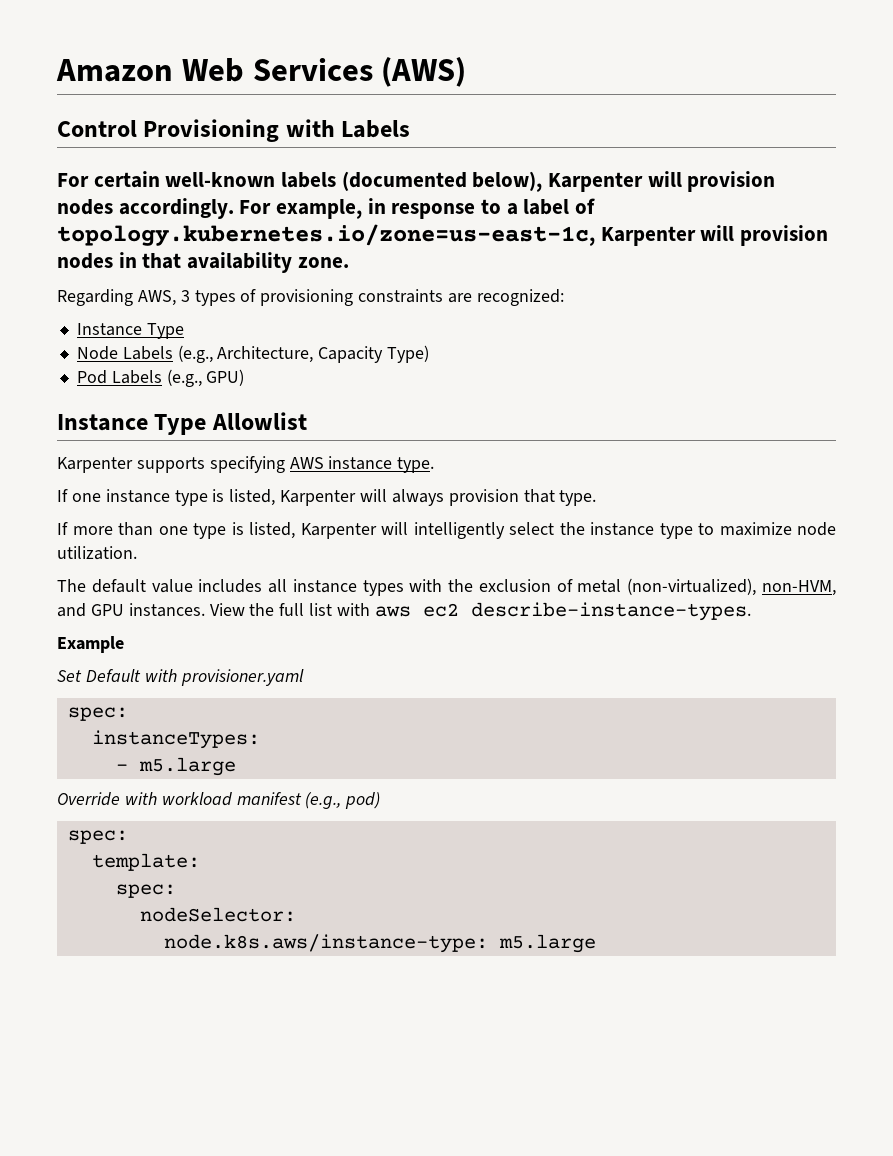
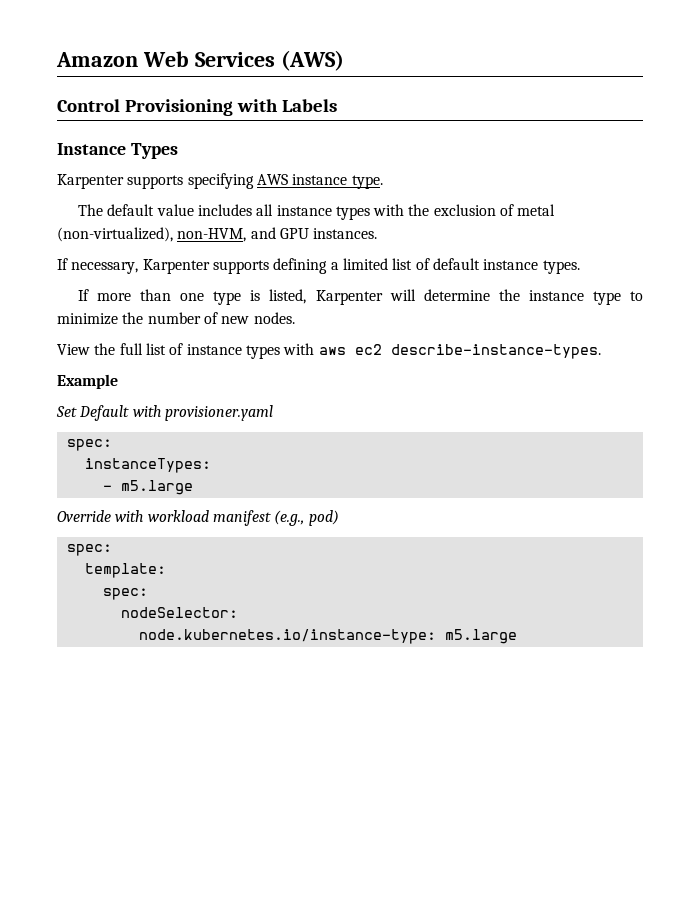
- For certain well-known labels (documented below), Karpenter will provision nodes accordingly. For example, in response to a label of topology.kubernetes.io/zone=us-east-1c, Karpenter will provision nodes in that availability zone.
- Regarding AWS, 3 types of provisioning constraints are recognized:
- Instance Type
- Node Labels (e.g., Architecture, Capacity Type)
- Pod Labels (e.g., GPU)
- Instance Type Allowlist
+ Instance Types
- If one instance type is listed, Karpenter will always provision that type.
- If more than one type is listed, Karpenter will intelligently select the instance type to maximize node utilization.
- The default value includes all instance types with the exclusion of metal (non-virtualized), non-HVM, and GPU instances. View the full list with aws ec2 describe-instance-types.
+ The default value includes all instance types with the exclusion of metal (non-virtualized), non-HVM, and GPU instances.
+ If necessary, Karpenter supports defining a limited list of default instance types.
+ If more than one type is listed, Karpenter will determine the instance type to minimize the number of new nodes.
+ View the full list of instance types with aws ec2 describe-instance-types.
- node.k8s.aws/instance-type: m5.large
+ node.kubernetes.io/instance-type: m5.large

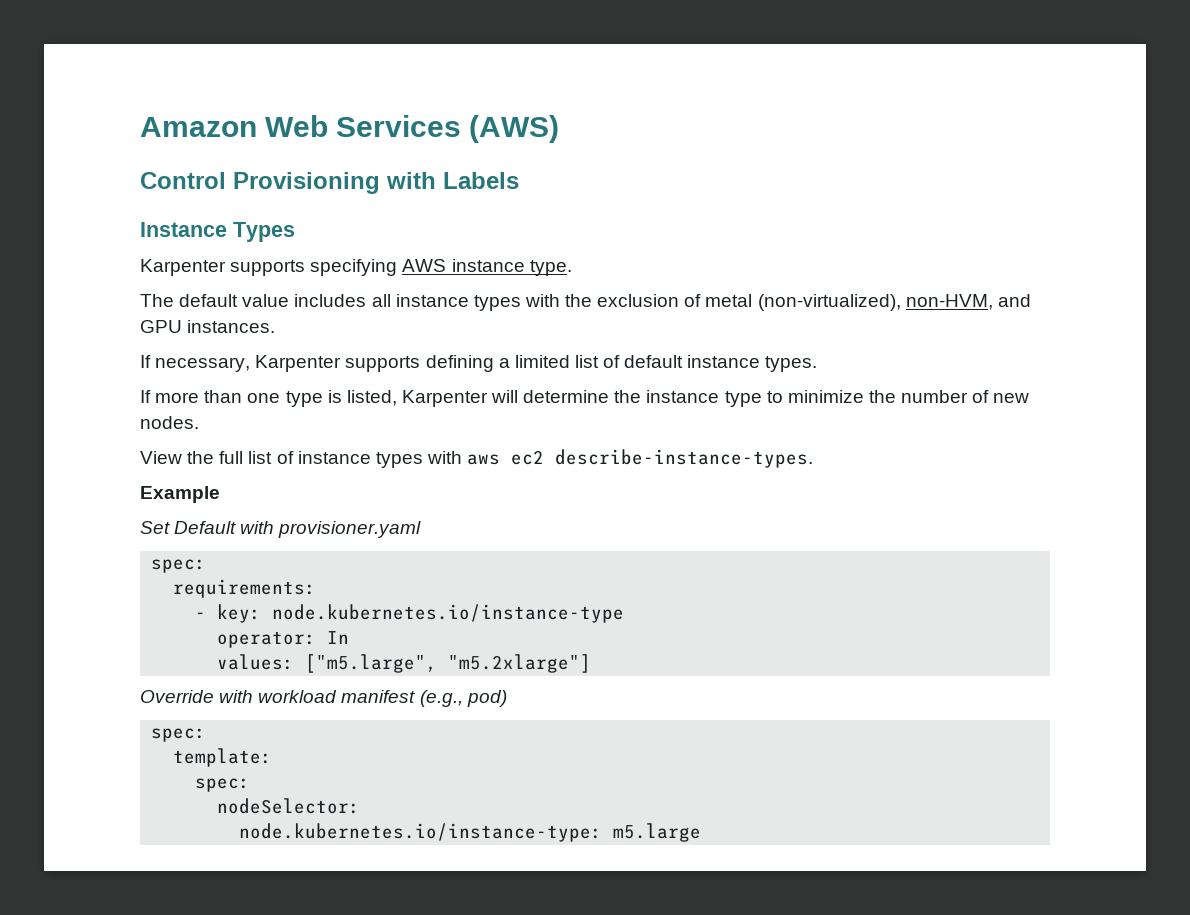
- instanceTypes:
+ requirements:
- - m5.large
+ - key: node.kubernetes.io/instance-type
+ operator: In
+ values: ["m5.large", "m5.2xlarge"]

